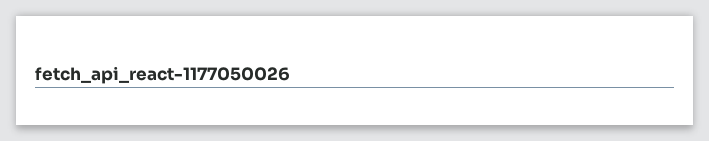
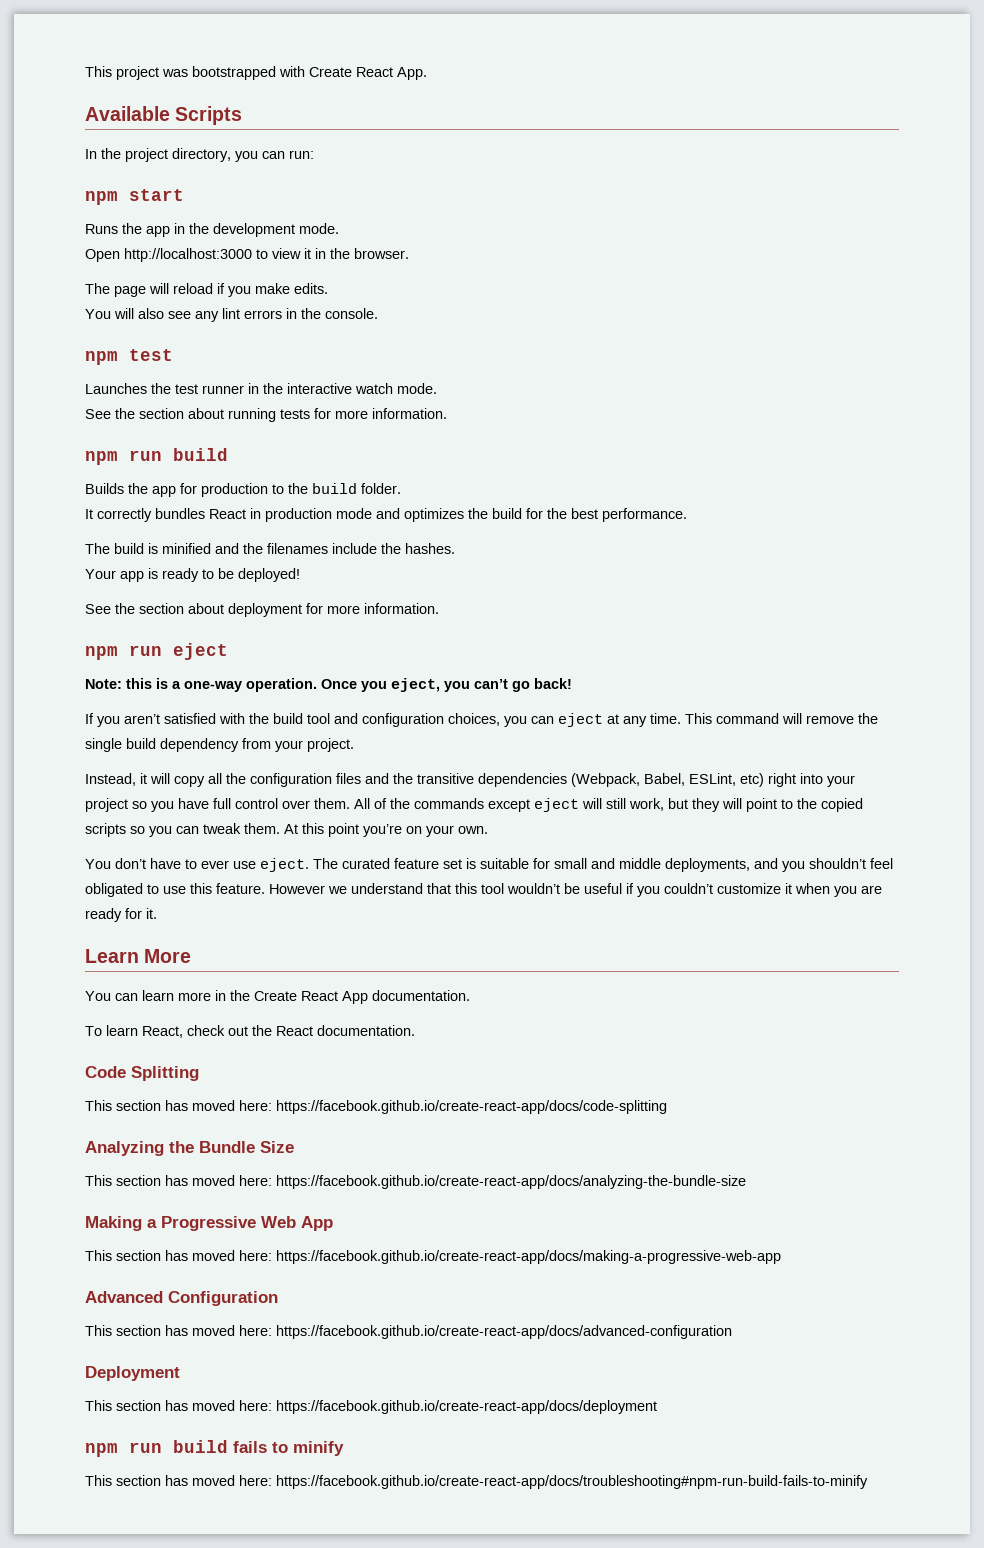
- fetch_api_react-1177050026
+ This project was bootstrapped with Create React App.
+ Available Scripts
+ In the project directory, you can run:
+ npm start
+ Runs the app in the development mode.
+ Open http://localhost:3000 to view it in the browser.
+ The page will reload if you make edits.
+ You will also see any lint errors in the console.
+ npm test
+ Launches the test runner in the interactive watch mode.
+ See the section about running tests for more information.
+ npm run build
+ Builds the app for production to the build folder.
+ It correctly bundles React in production mode and optimizes the build for the best performance.
+ The build is minified and the filenames include the hashes.
+ Your app is ready to be deployed!
+ See the section about deployment for more information.
+ npm run eject
+ Note: this is a one-way operation. Once you eject, you can’t go back!
+ If you aren’t satisfied with the build tool and configuration choices, you can eject at any time. This command will remove the single build dependency from your project.
+ Instead, it will copy all the configuration files and the transitive dependencies (Webpack, Babel, ESLint, etc) right into your project so you have full control over them. All of the commands except eject will still work, but they will point to the copied scripts so you can tweak them. At this point you’re on your own.
+ You don’t have to ever use eject. The curated feature set is suitable for small and middle deployments, and you shouldn’t feel obligated to use this feature. However we understand that this tool wouldn’t be useful if you couldn’t customize it when you are ready for it.
+ Learn More
+ You can learn more in the Create React App documentation.
+ To learn React, check out the React documentation.
+ Code Splitting
+ This section has moved here: https://facebook.github.io/create-react-app/docs/code-splitting
+ Analyzing the Bundle Size
+ This section has moved here: https://facebook.github.io/create-react-app/docs/analyzing-the-bundle-size
+ Making a Progressive Web App
+ This section has moved here: https://facebook.github.io/create-react-app/docs/making-a-progressive-web-app
+ Advanced Configuration
+ This section has moved here: https://facebook.github.io/create-react-app/docs/advanced-configuration
+ Deployment
+ This section has moved here: https://facebook.github.io/create-react-app/docs/deployment
+ npm run build fails to minify
+ This section has moved here: https://facebook.github.io/create-react-app/docs/troubleshooting#npm-run-build-fails-to-minify

